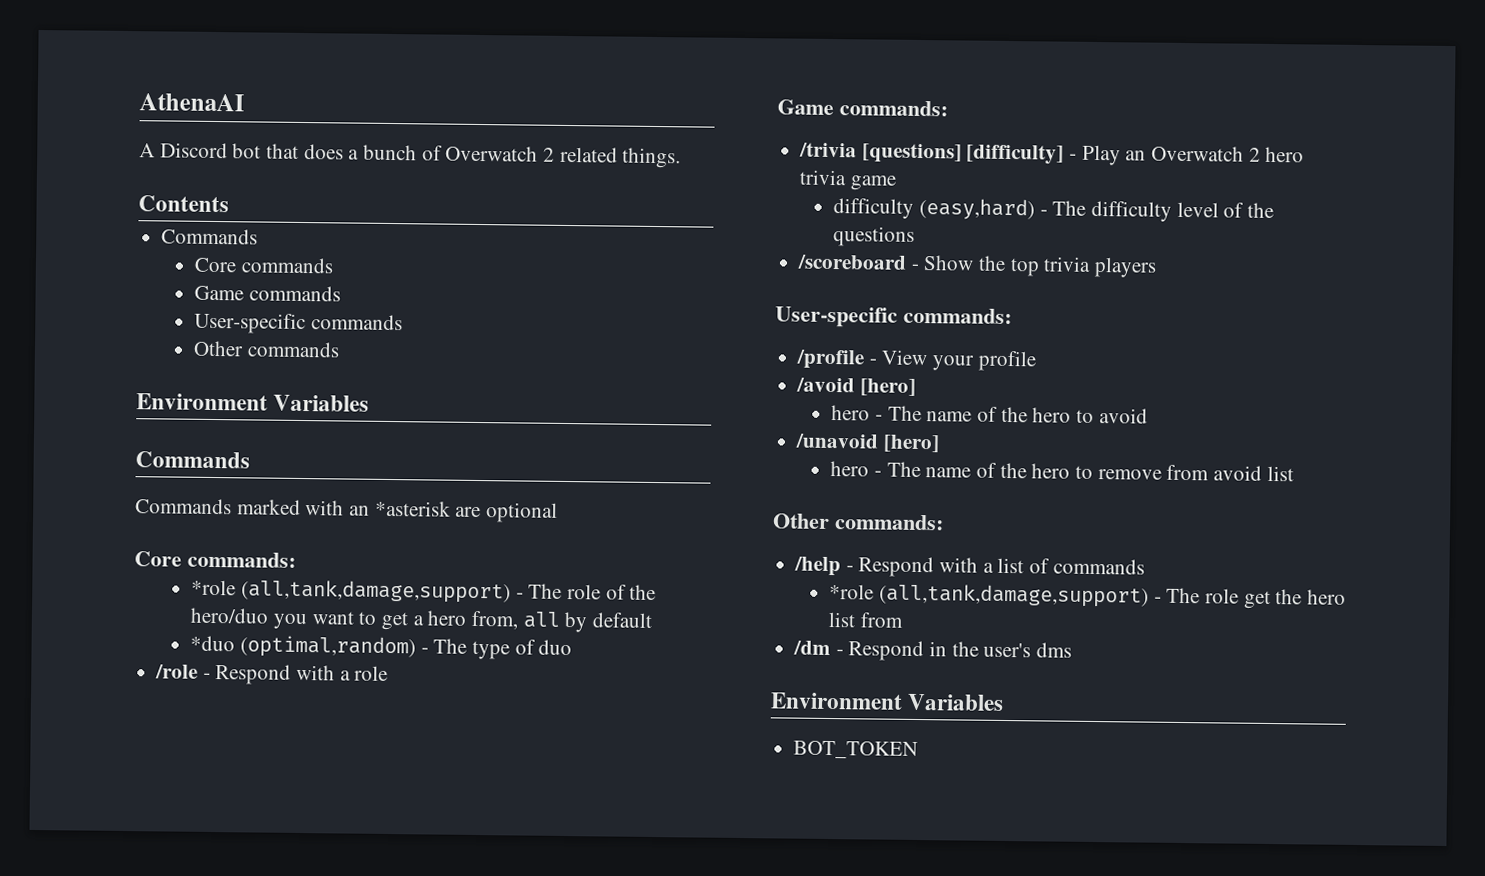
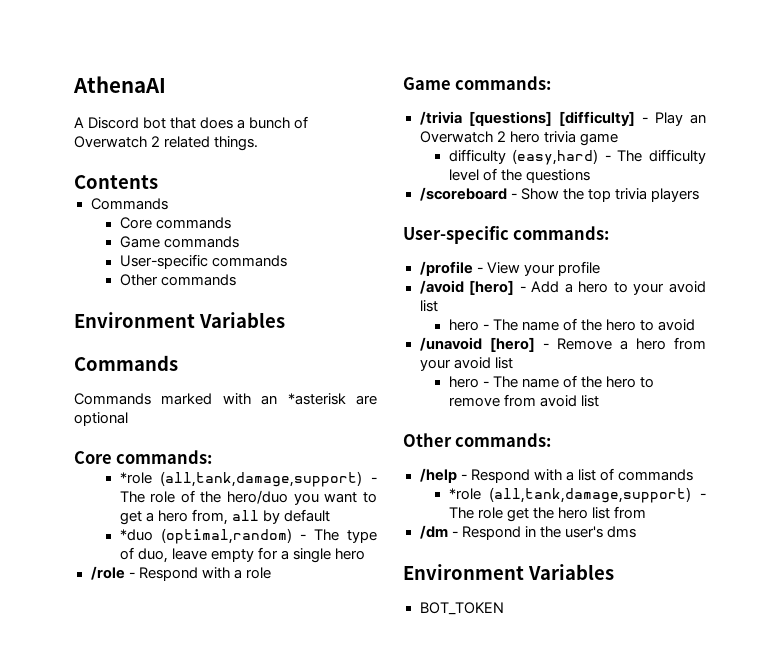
- *duo (optimal,random) - The type of duo
+ *duo (optimal,random) - The type of duo, leave empty for a single hero
- /avoid [hero]
+ /avoid [hero] - Add a hero to your avoid list
- /unavoid [hero]
+ /unavoid [hero] - Remove a hero from your avoid list

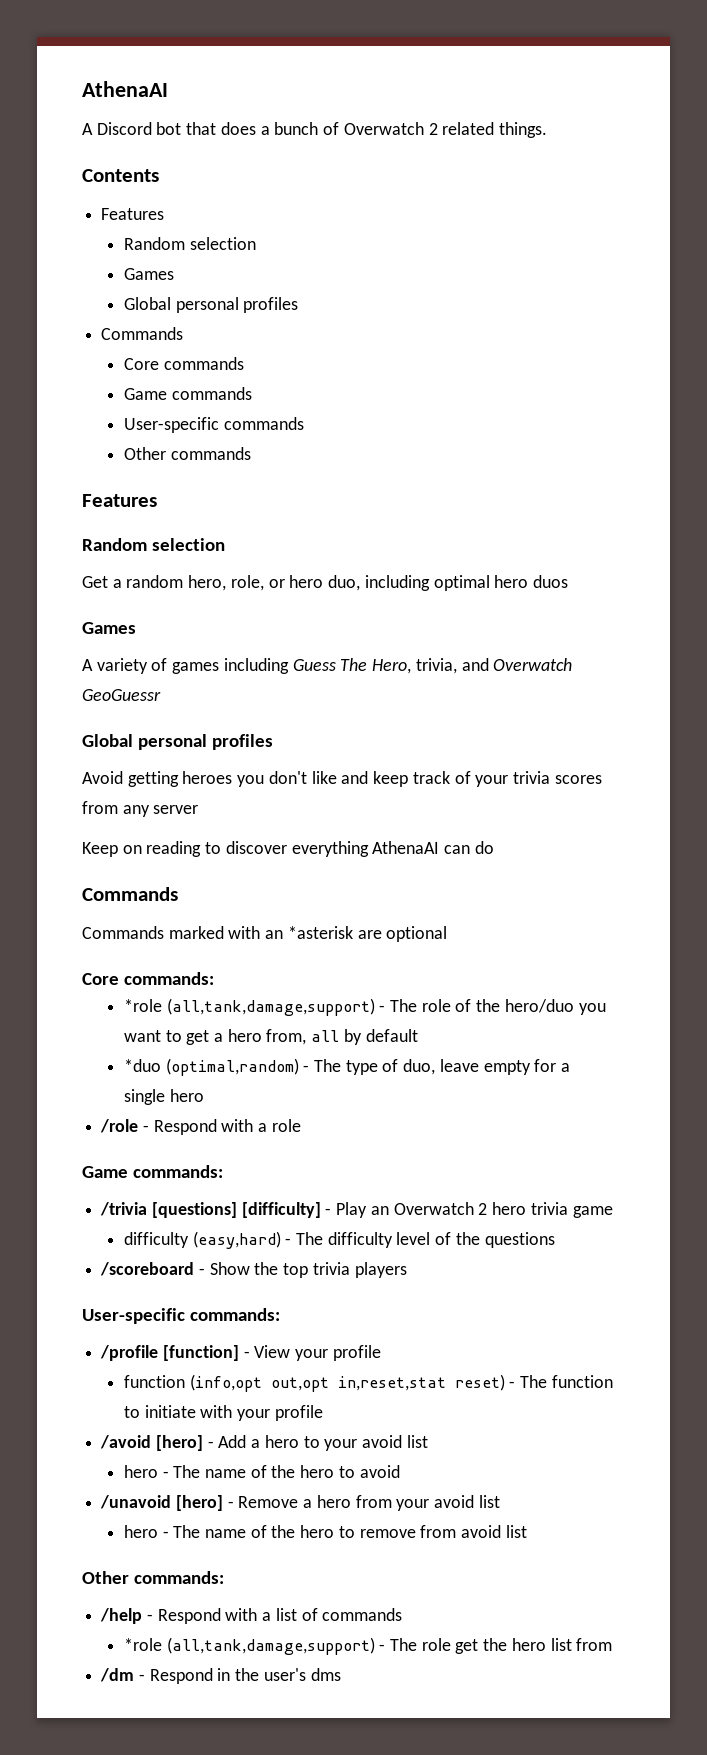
  Contents
+ Features
+ Random selection
+ Games
+ Global personal profiles
  Other commands
- Environment Variables
+ Features
+ Random selection
+ Get a random hero, role, or hero duo, including optimal hero duos
+ Games
+ A variety of games including Guess The Hero, trivia, and Overwatch GeoGuessr
+ Global personal profiles
+ Avoid getting heroes you don't like and keep track of your trivia scores from any server
+ Keep on reading to discover everything AthenaAI can do
- /profile - View your profile
+ /profile [function] - View your profile
+ function (info,opt out,opt in,reset,stat reset) - The function to initiate with your profile
  /dm - Respond in the user's dms
- Environment Variables
- BOT_TOKEN

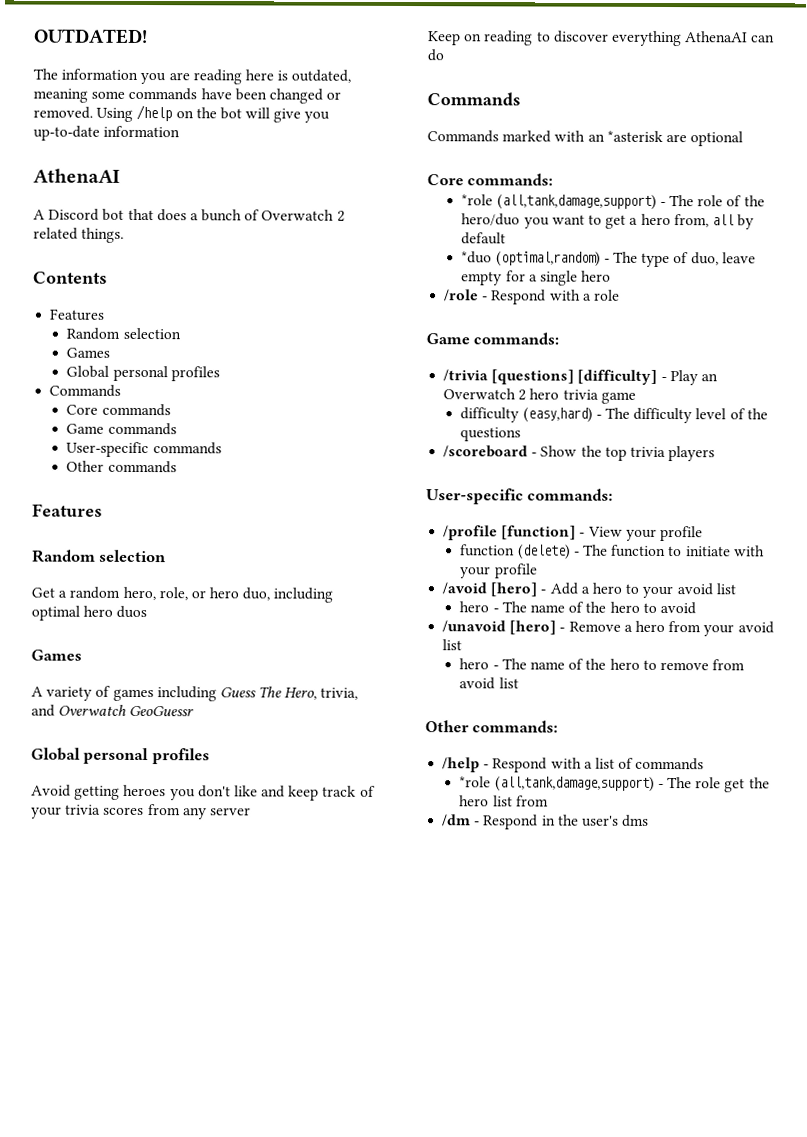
+ OUTDATED!
+ The information you are reading here is outdated, meaning some commands have been changed or removed. Using /help on the bot will give you up-to-date information
- function (info,opt out,opt in,reset,stat reset) - The function to initiate with your profile
+ function (delete) - The function to initiate with your profile

